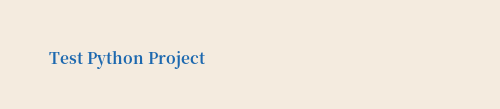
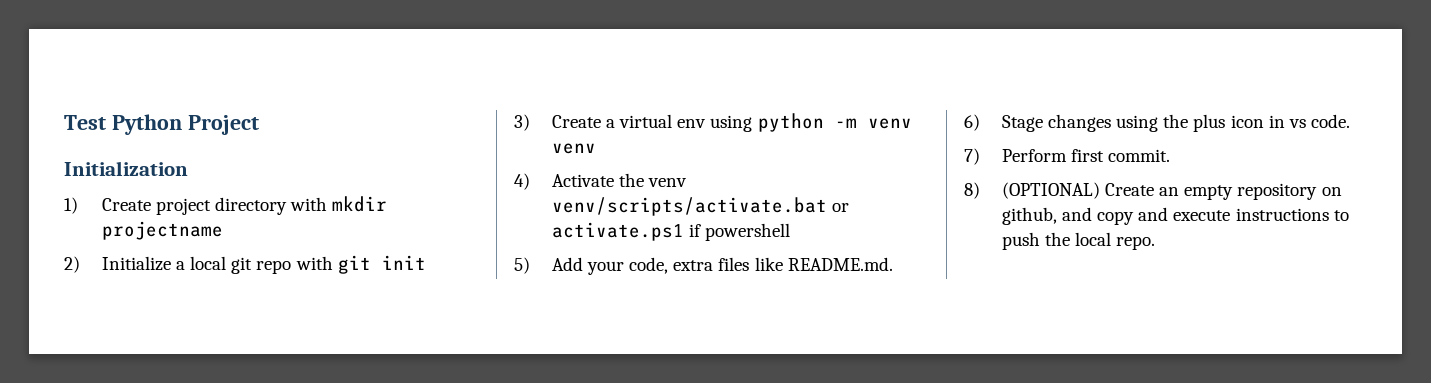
+ Initialization
+ 1) Create project directory with mkdir projectname
+ 2) Initialize a local git repo with git init
+ 3) Create a virtual env using python -m venv venv
+ 4) Activate the venv venv/scripts/activate.bat or activate.ps1 if powershell
+ 5) Add your code, extra files like README.md.
+ 6) Stage changes using the plus icon in vs code.
+ 7) Perform first commit.
+ 8) (OPTIONAL) Create an empty repository on github, and copy and execute instructions to push the local repo.

